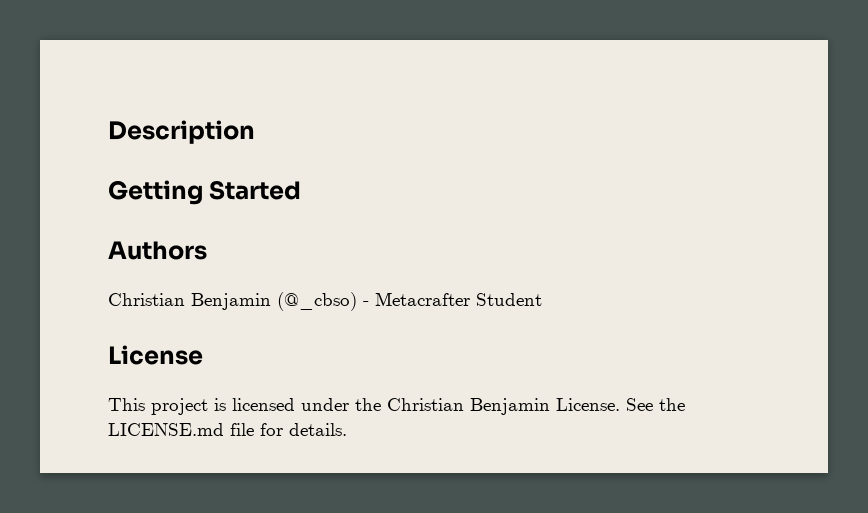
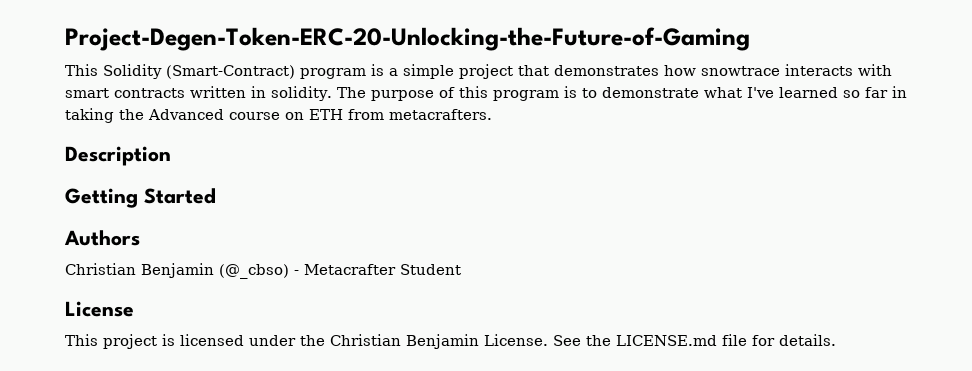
+ Project-Degen-Token-ERC-20-Unlocking-the-Future-of-Gaming
+ This Solidity (Smart-Contract) program is a simple project that demonstrates how snowtrace interacts with smart contracts written in solidity. The purpose of this program is to demonstrate what I've learned so far in taking the Advanced course on ETH from metacrafters.

